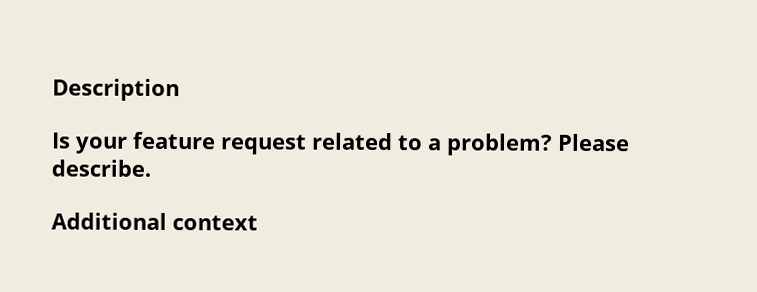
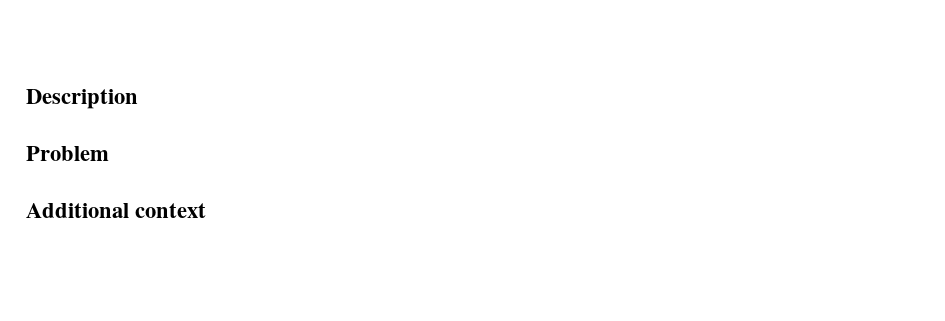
- Is your feature request related to a problem? Please describe.
+ Problem

